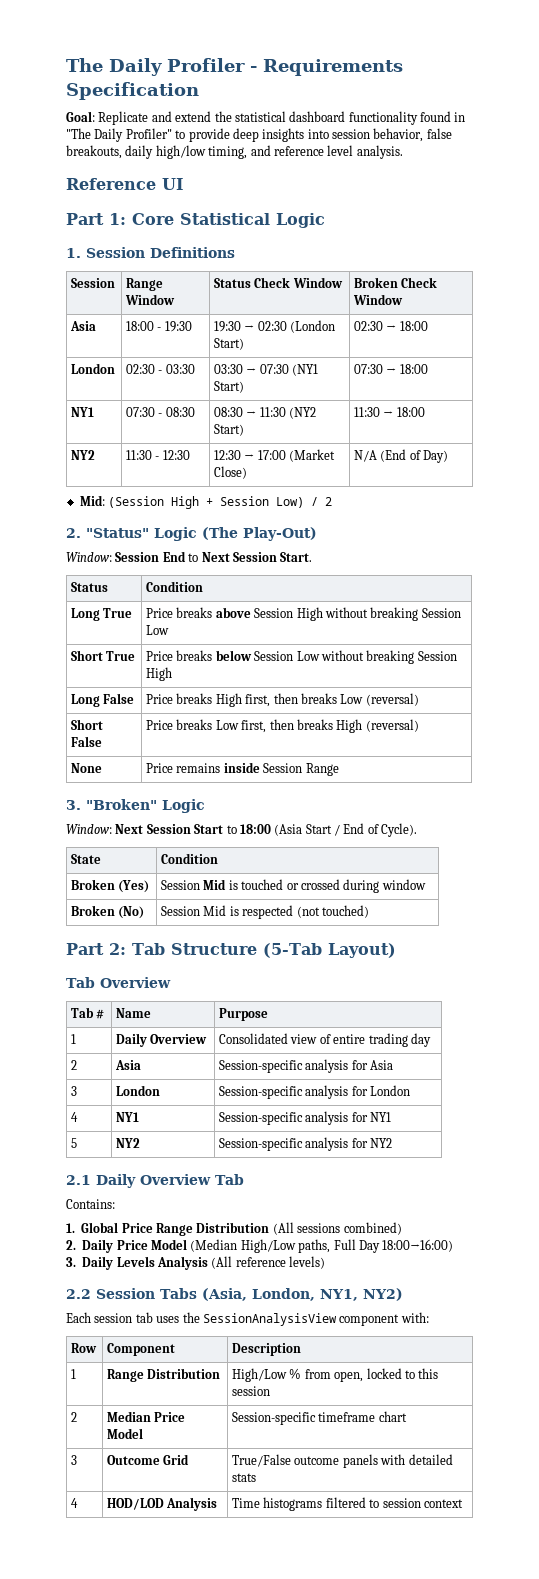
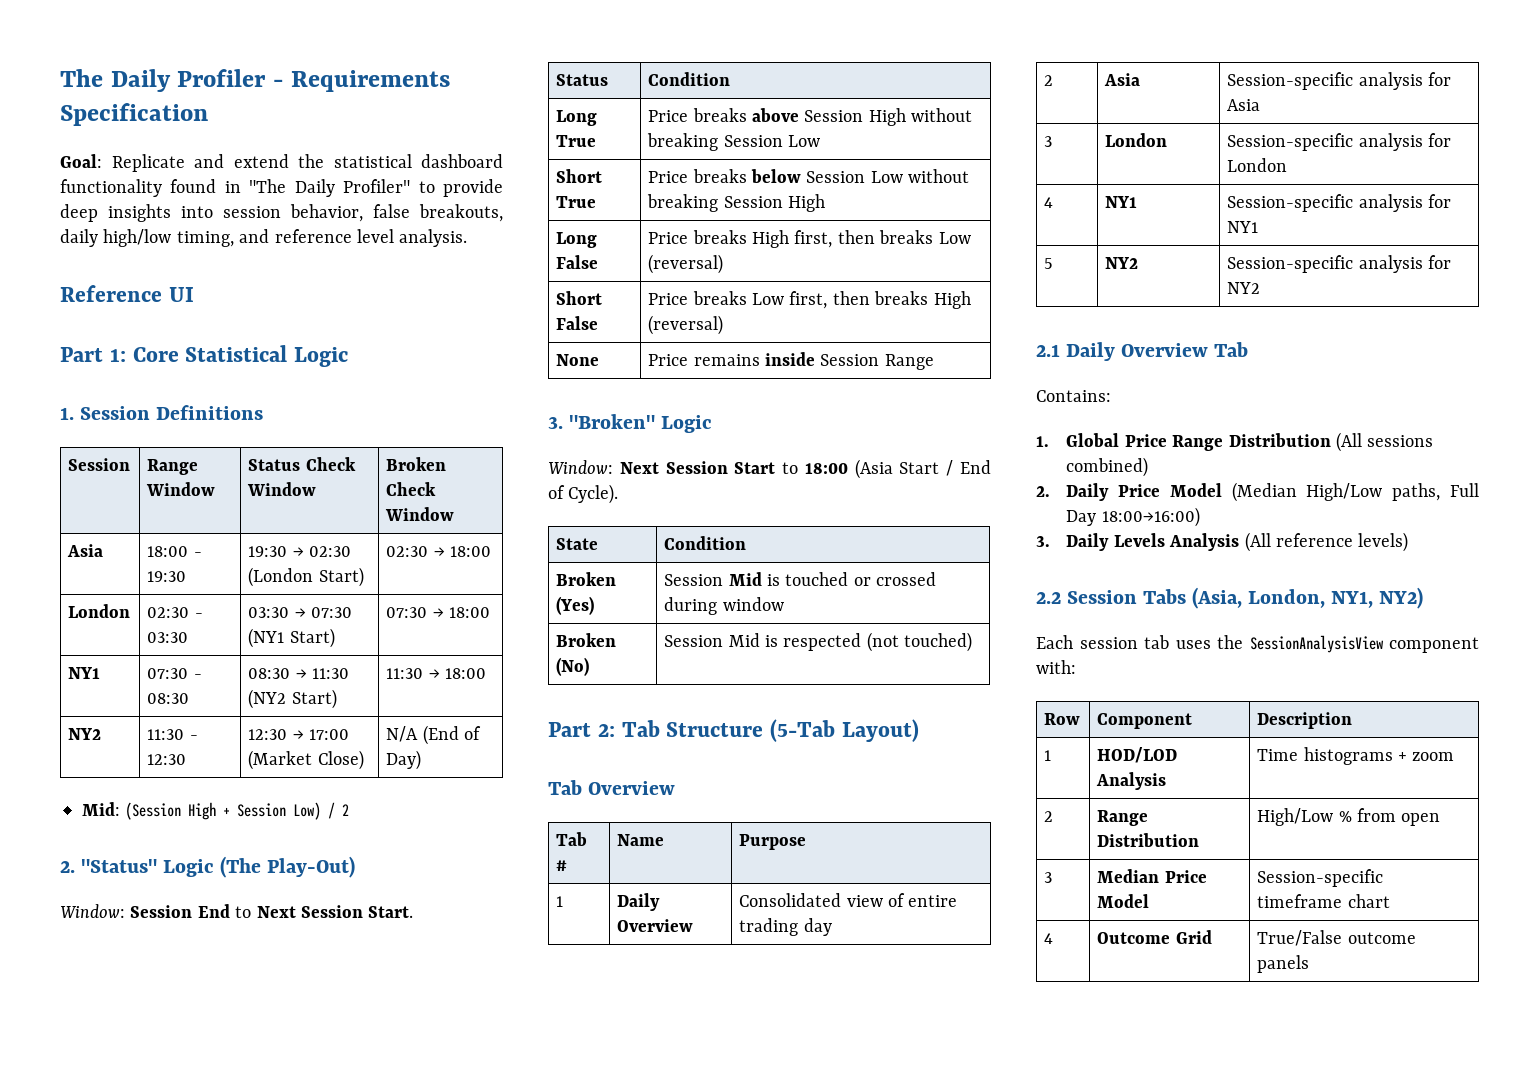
- 1 | Range Distribution | High/Low % from open, locked to this session
- 2 | Median Price Model | Session-specific timeframe chart
+ 1 | HOD/LOD Analysis | Time histograms + zoom
+ 2 | Range Distribution | High/Low % from open
+ 3 | Median Price Model | Session-specific timeframe chart
- 3 | Outcome Grid | True/False outcome panels with detailed stats
- 4 | HOD/LOD Analysis | Time histograms filtered to session context
+ 4 | Outcome Grid | True/False outcome panels

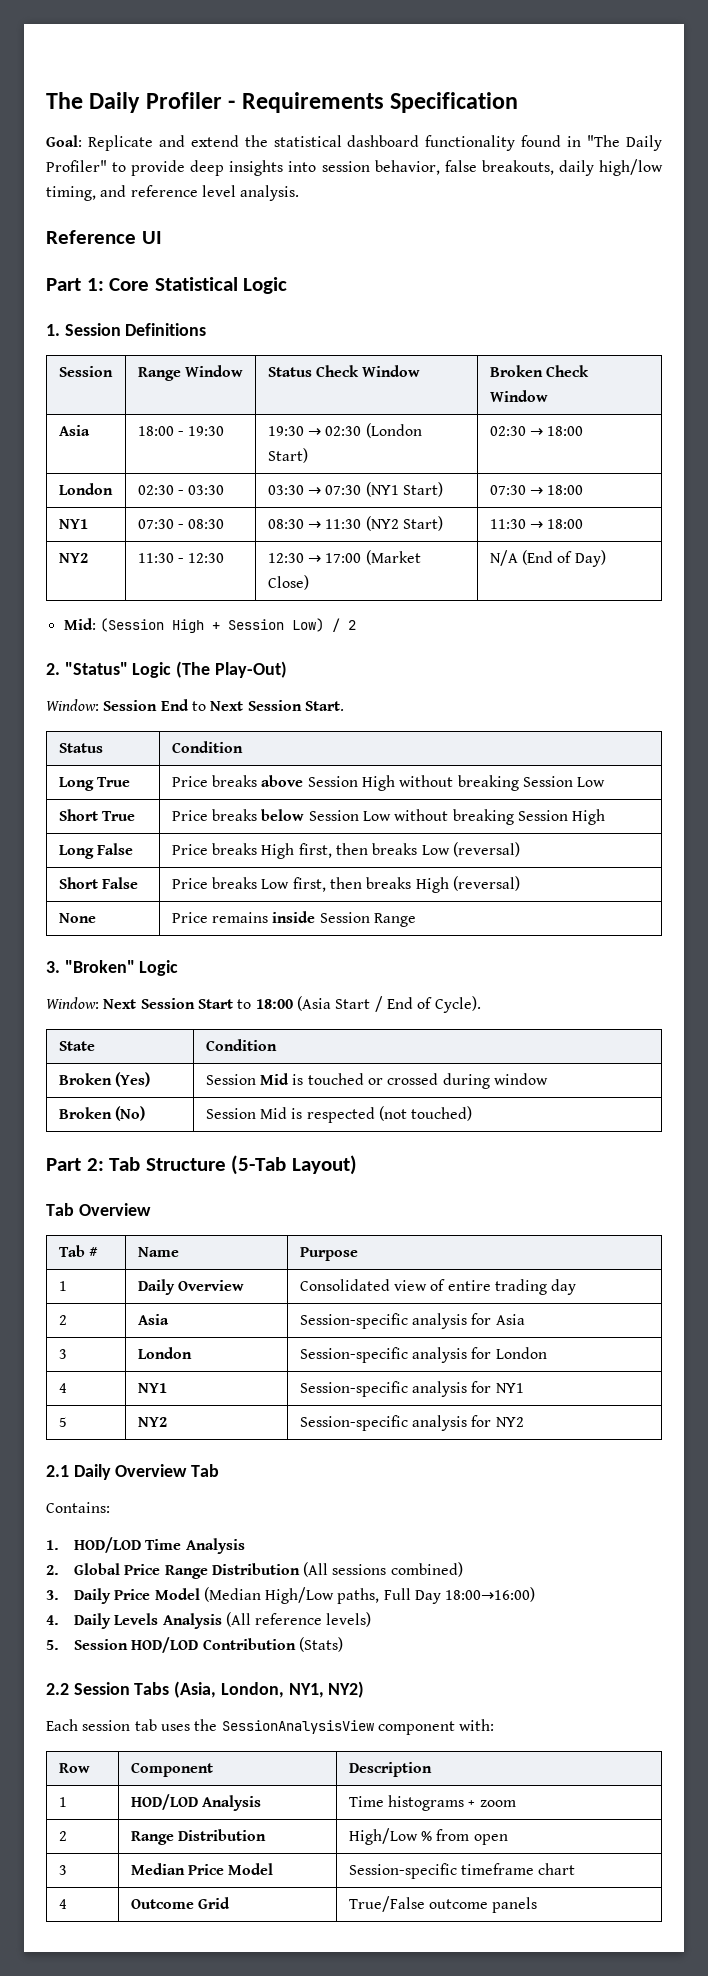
- 1. Global Price Range Distribution (All sessions combined)
+ 1. HOD/LOD Time Analysis
+ 2. Global Price Range Distribution (All sessions combined)
- 2. Daily Price Model (Median High/Low paths, Full Day 18:00→16:00)
+ 3. Daily Price Model (Median High/Low paths, Full Day 18:00→16:00)
- 3. Daily Levels Analysis (All reference levels)
+ 4. Daily Levels Analysis (All reference levels)
+ 5. Session HOD/LOD Contribution (Stats)

